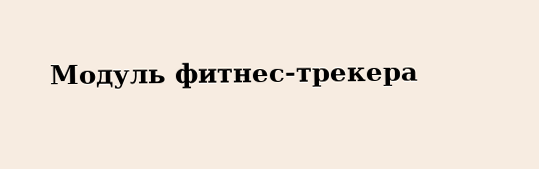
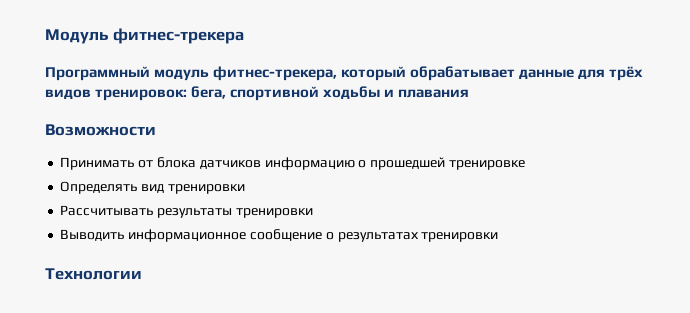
+ Программный модуль фитнес-трекера, который обрабатывает данные для трёх видов тренировок: бега, спортивной ходьбы и плавания
+ Возможности
+ Принимать от блока датчиков информацию о прошедшей тренировке
+ Определять вид тренировки
+ Рассчитывать результаты тренировки
+ Выводить информационное сообщение о результатах тренировки
+ Технологии

